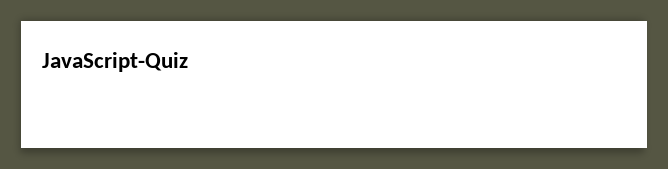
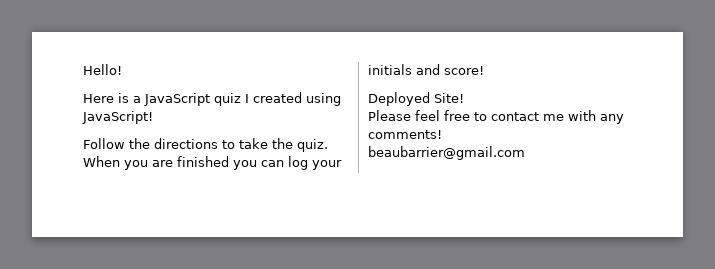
- JavaScript-Quiz
+ Hello!
+ Here is a JavaScript quiz I created using JavaScript!
+ Follow the directions to take the quiz. When you are finished you can log your initials and score!
+ Deployed Site!
+ Please feel free to contact me with any comments!
+ beaubarrier@gmail.com

